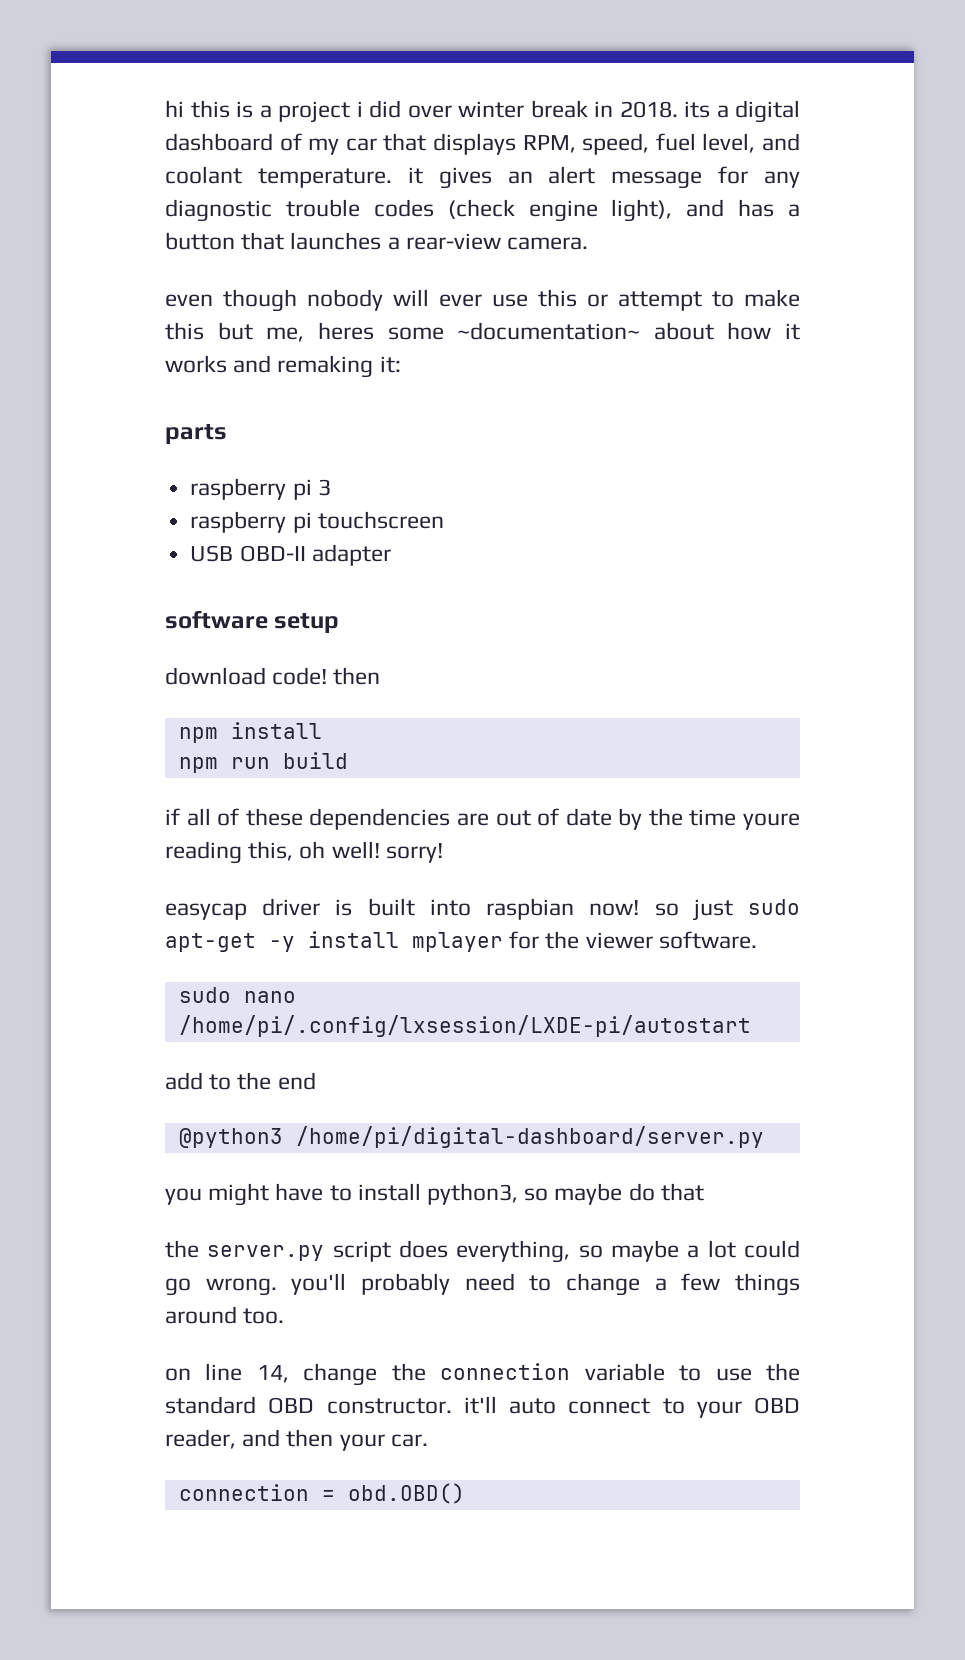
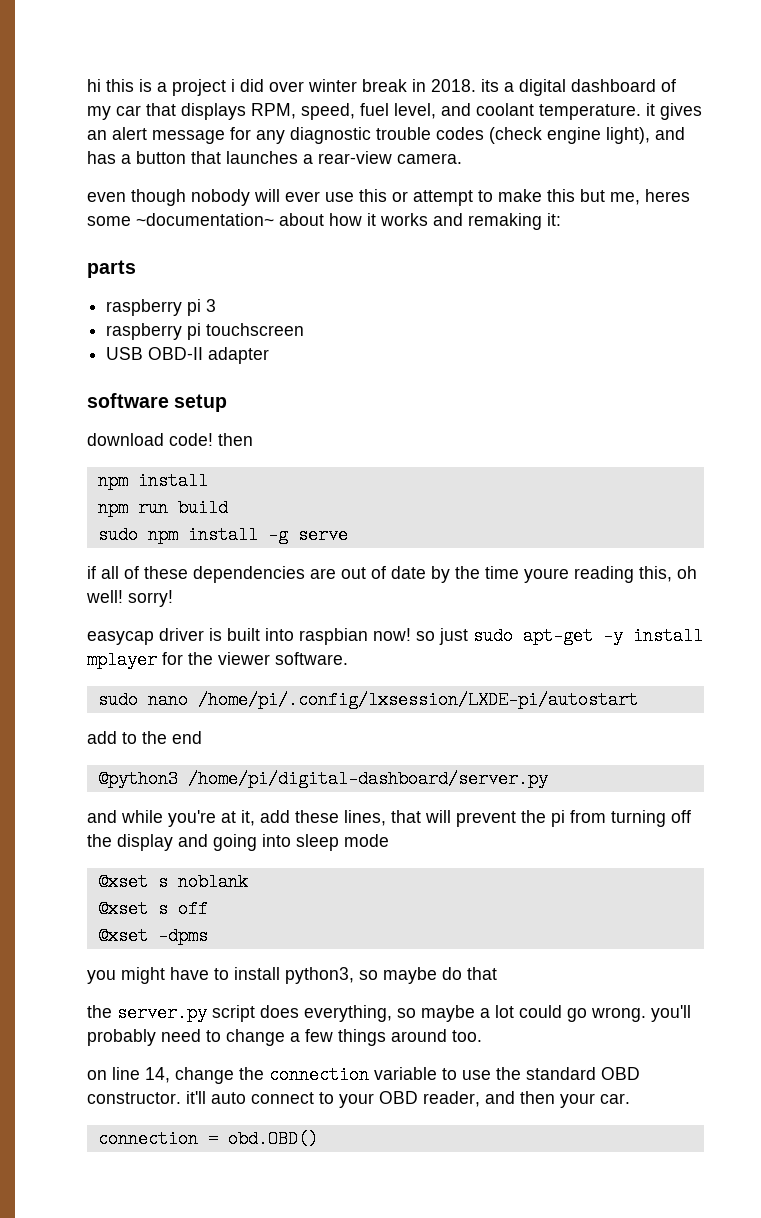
+ sudo npm install -g serve
+ and while you're at it, add these lines, that will prevent the pi from turning off the display and going into sleep mode
+ @xset s noblank
+ @xset s off
+ @xset -dpms

